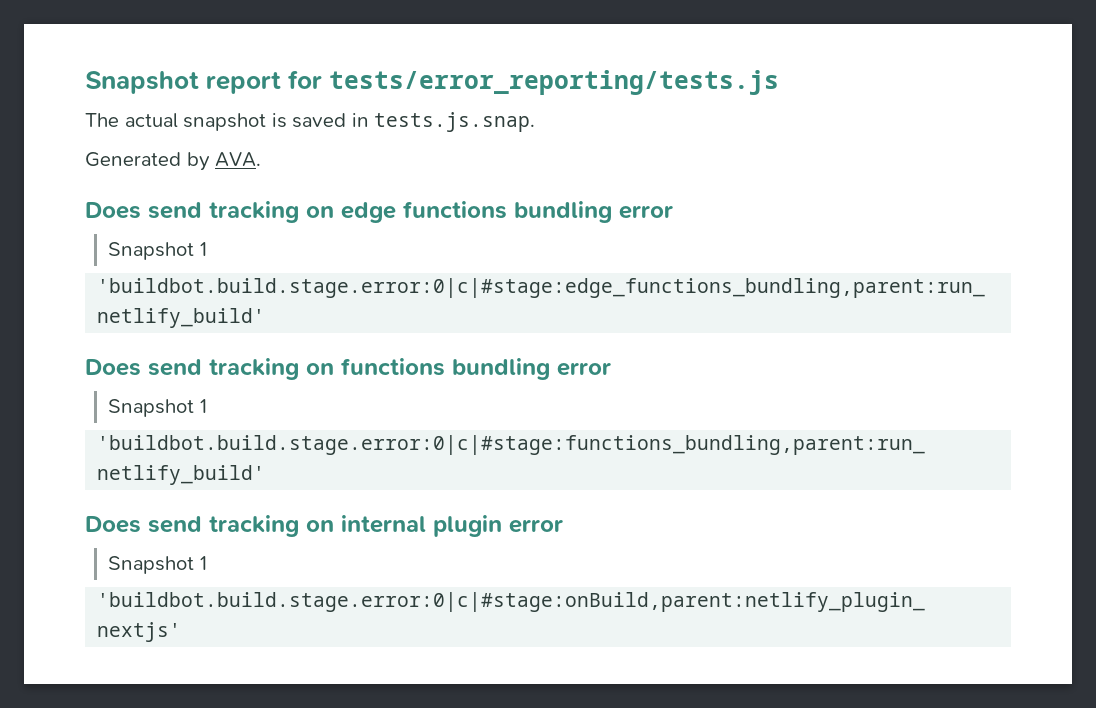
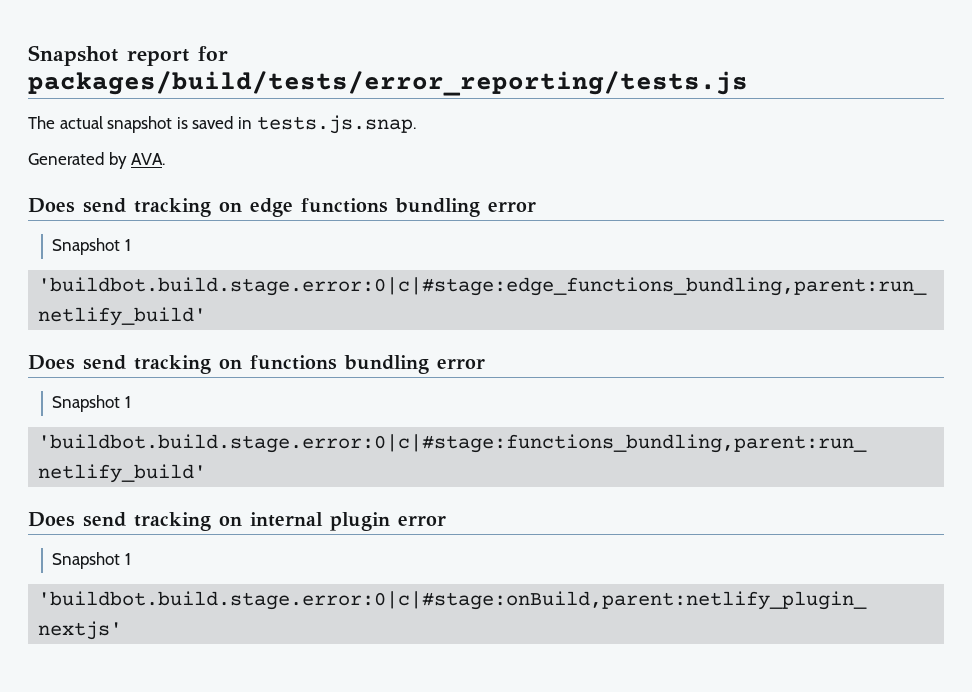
- Snapshot report for tests/error_reporting/tests.js
+ Snapshot report for packages/build/tests/error_reporting/tests.js

